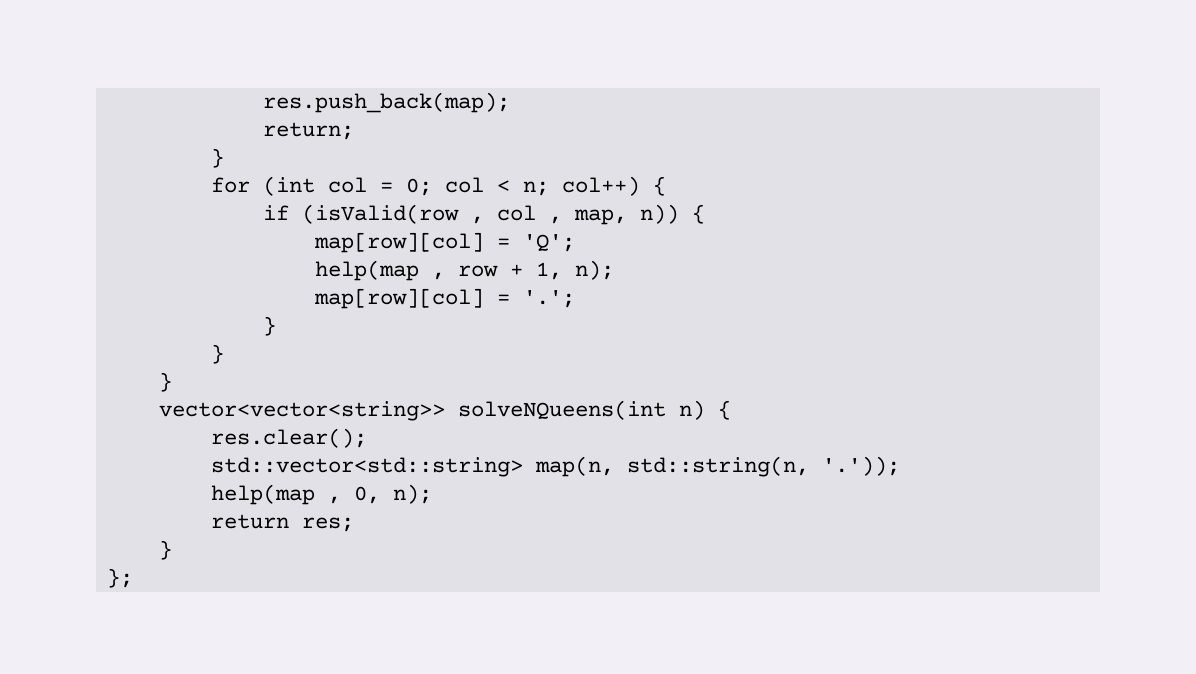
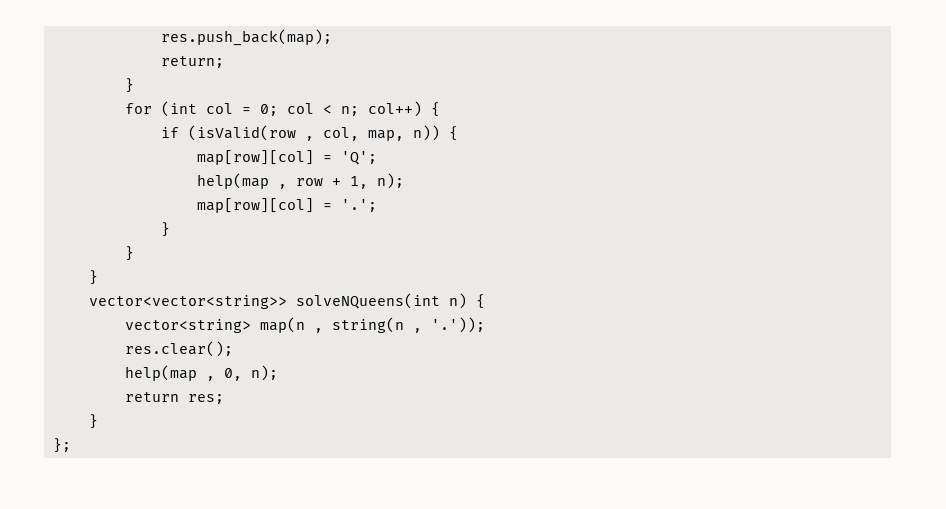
- if (isValid(row , col , map, n)) {
+ if (isValid(row , col, map, n)) {
+ vector<string> map(n , string(n , '.'));
  res.clear();
- std::vector<std::string> map(n, std::string(n, '.'));

